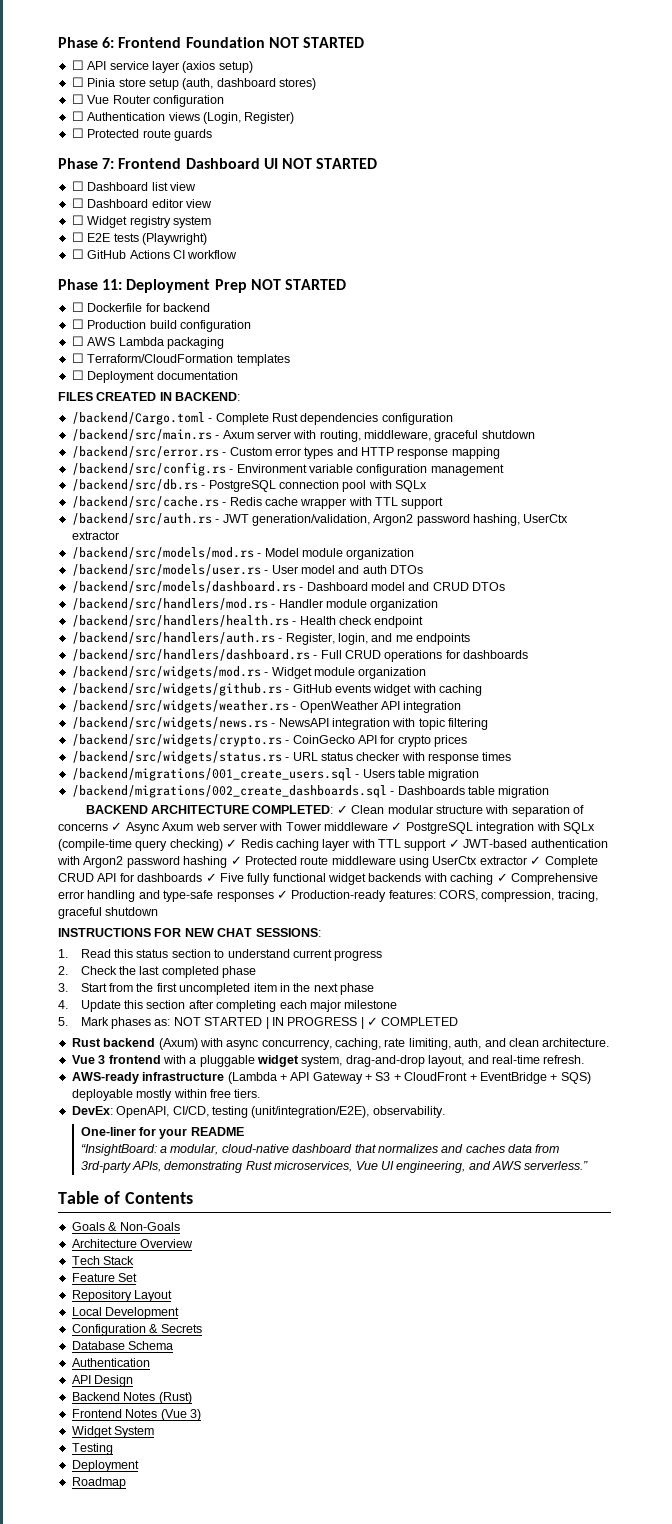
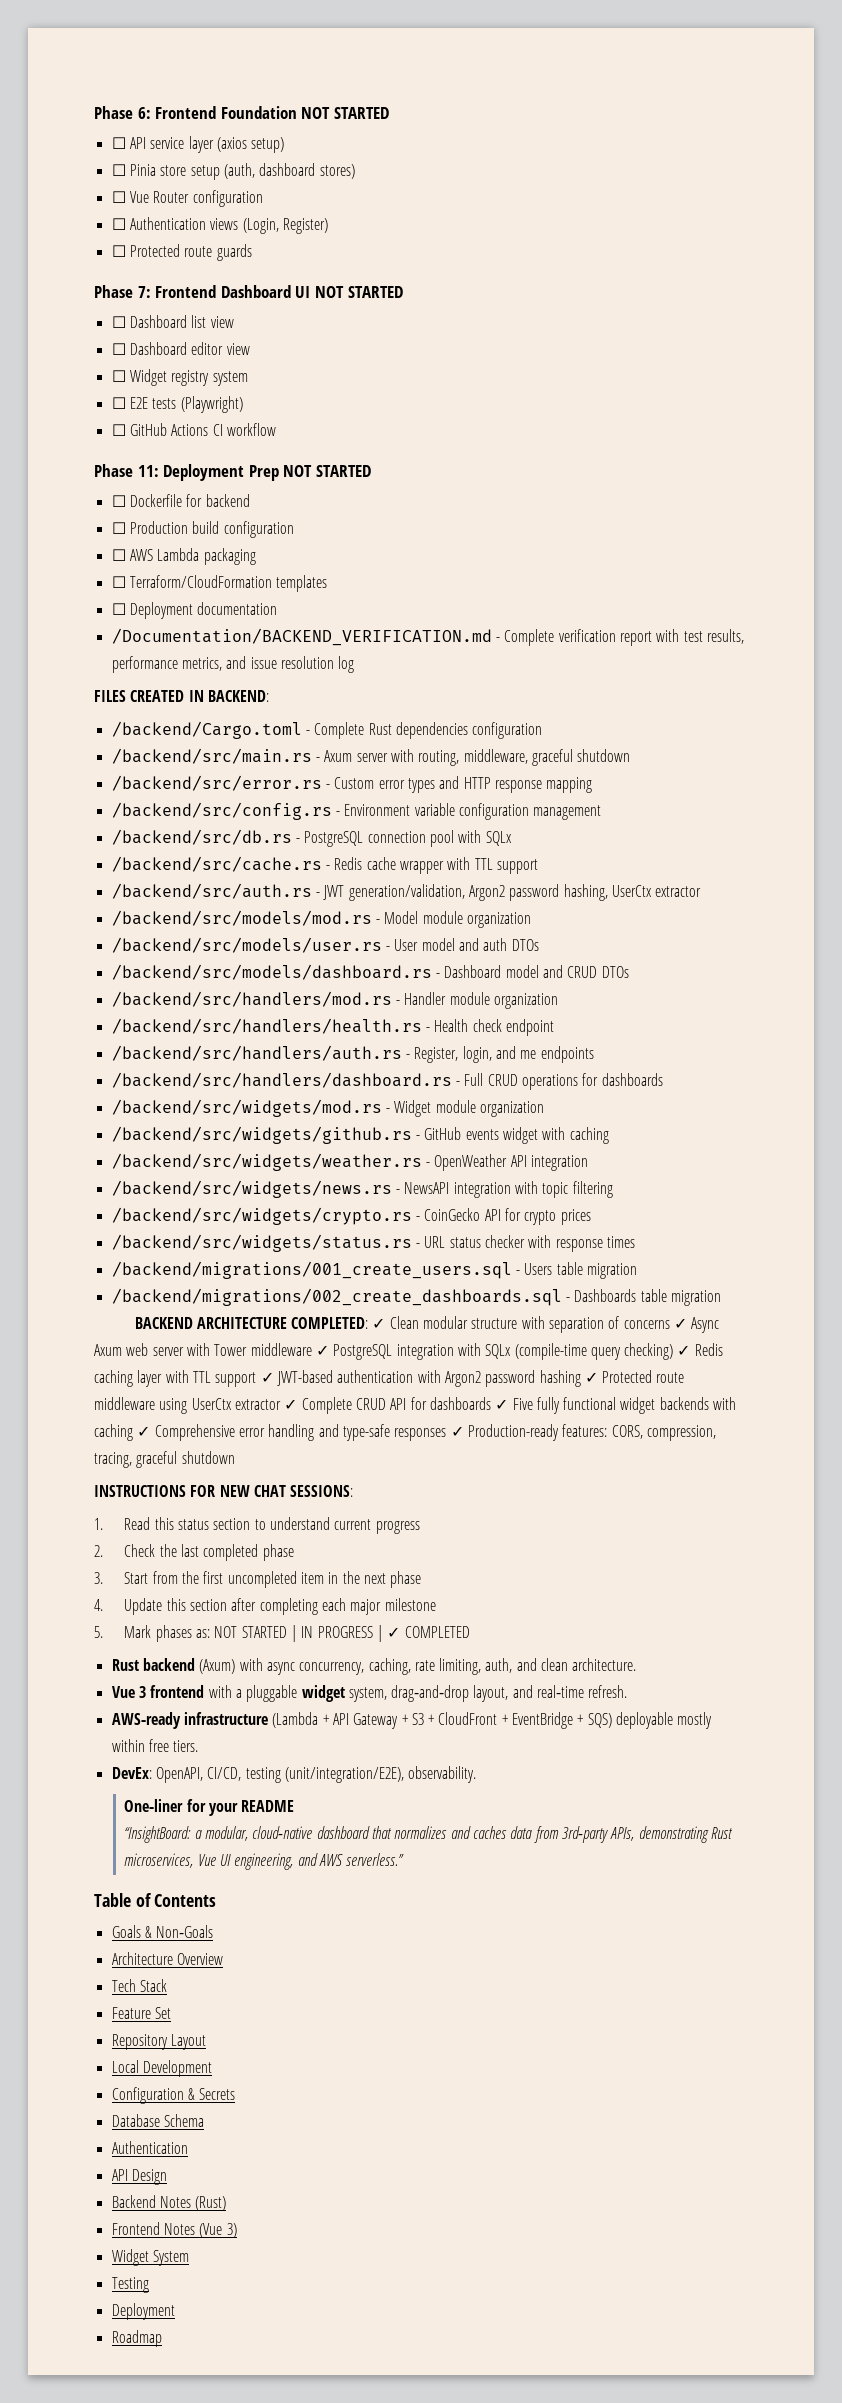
+ /Documentation/BACKEND_VERIFICATION.md - Complete verification report with test results, performance metrics, and issue resolution log

